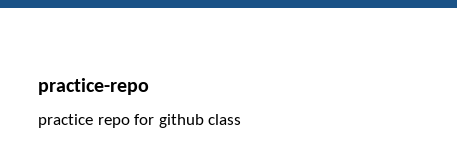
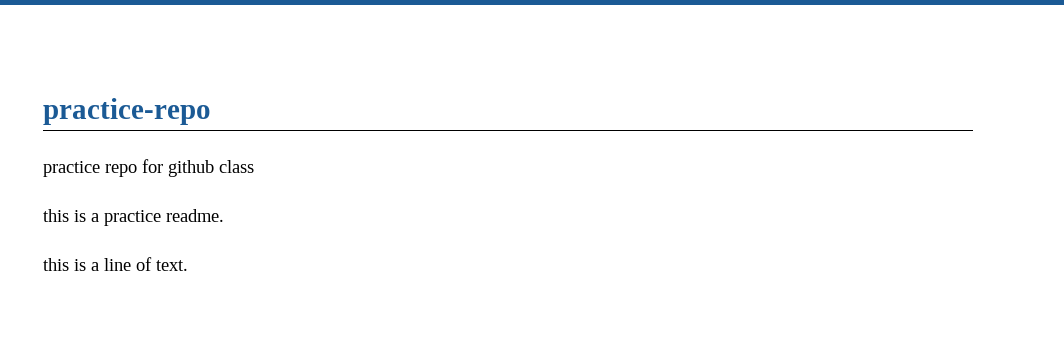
+ this is a practice readme.
+ this is a line of text.

